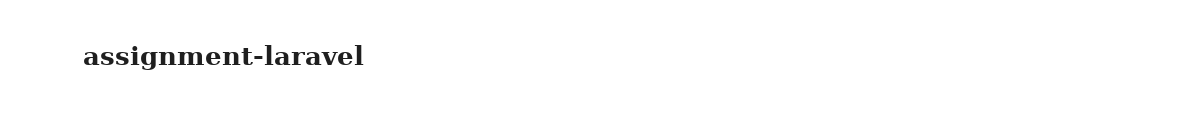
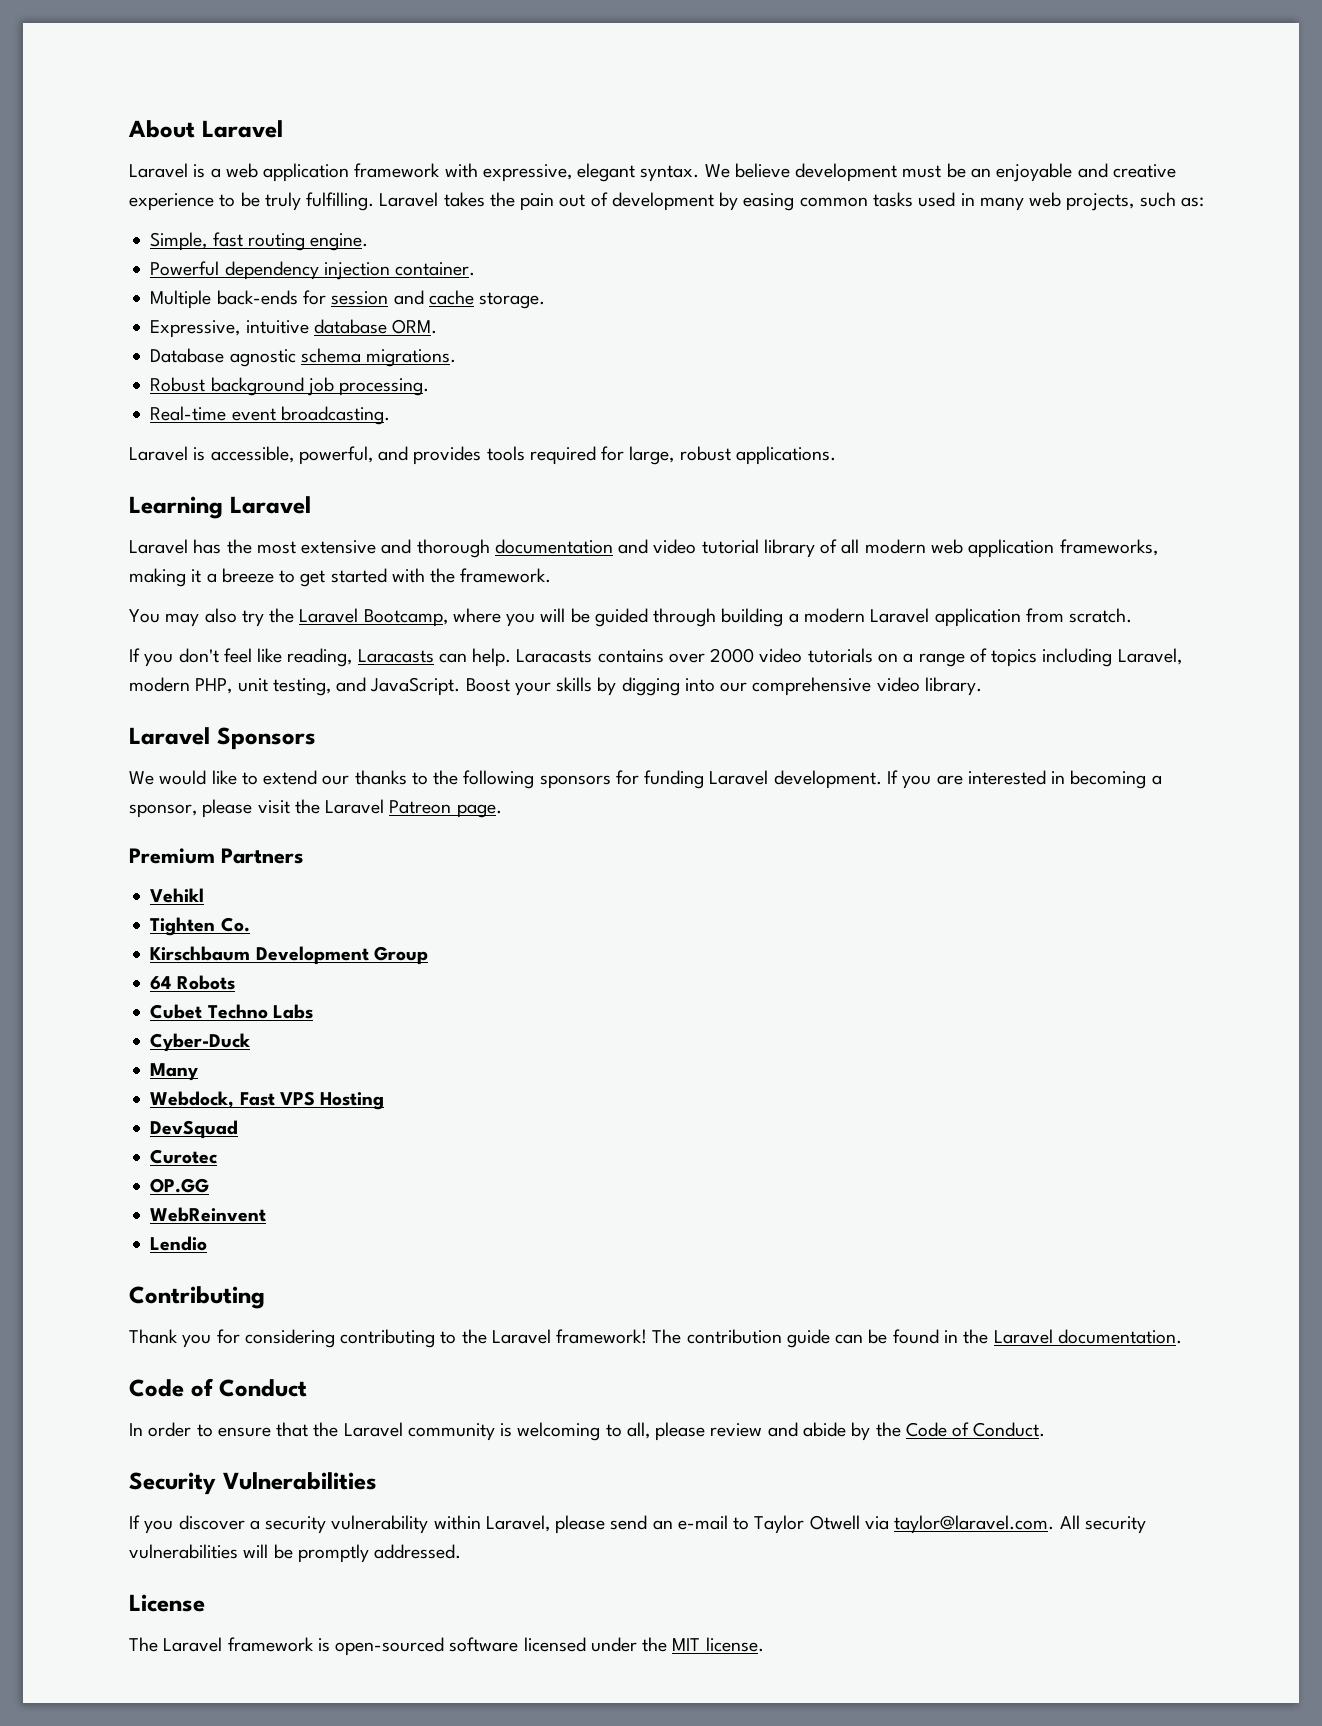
- assignment-laravel
+ About Laravel
+ Laravel is a web application framework with expressive, elegant syntax. We believe development must be an enjoyable and creative experience to be truly fulfilling. Laravel takes the pain out of development by easing common tasks used in many web projects, such as:
+ Simple, fast routing engine.
+ Powerful dependency injection container.
+ Multiple back-ends for session and cache storage.
+ Expressive, intuitive database ORM.
+ Database agnostic schema migrations.
+ Robust background job processing.
+ Real-time event broadcasting.
+ Laravel is accessible, powerful, and provides tools required for large, robust applications.
+ Learning Laravel
+ Laravel has the most extensive and thorough documentation and video tutorial library of all modern web application frameworks, making it a breeze to get started with the framework.
+ You may also try the Laravel Bootcamp, where you will be guided through building a modern Laravel application from scratch.
+ If you don't feel like reading, Laracasts can help. Laracasts contains over 2000 video tutorials on a range of topics including Laravel, modern PHP, unit testing, and JavaScript. Boost your skills by digging into our comprehensive video library.
+ Laravel Sponsors
+ We would like to extend our thanks to the following sponsors for funding Laravel development. If you are interested in becoming a sponsor, please visit the Laravel Patreon page.
+ Premium Partners
+ Vehikl
+ Tighten Co.
+ Kirschbaum Development Group
+ 64 Robots
+ Cubet Techno Labs
+ Cyber-Duck
+ Many
+ Webdock, Fast VPS Hosting
+ DevSquad
+ Curotec
+ OP.GG
+ WebReinvent
+ Lendio
+ Contributing
+ Thank you for considering contributing to the Laravel framework! The contribution guide can be found in the Laravel documentation.
+ Code of Conduct
+ In order to ensure that the Laravel community is welcoming to all, please review and abide by the Code of Conduct.
+ Security Vulnerabilities
+ If you discover a security vulnerability within Laravel, please send an e-mail to Taylor Otwell via taylor@laravel.com. All security vulnerabilities will be promptly addressed.
+ License
+ The Laravel framework is open-sourced software licensed under the MIT license.

